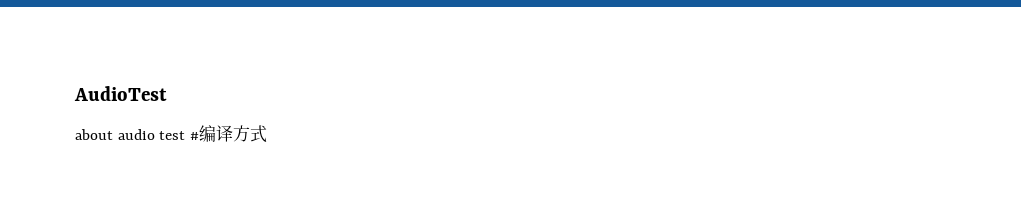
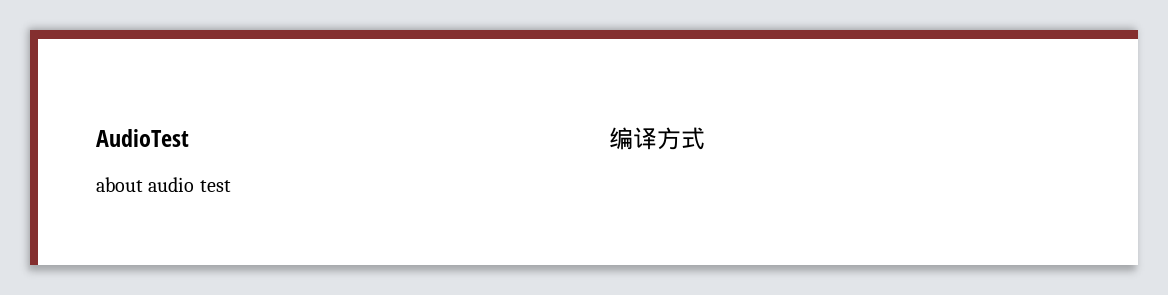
- about audio test #编译方式
+ about audio test
+ 编译方式

